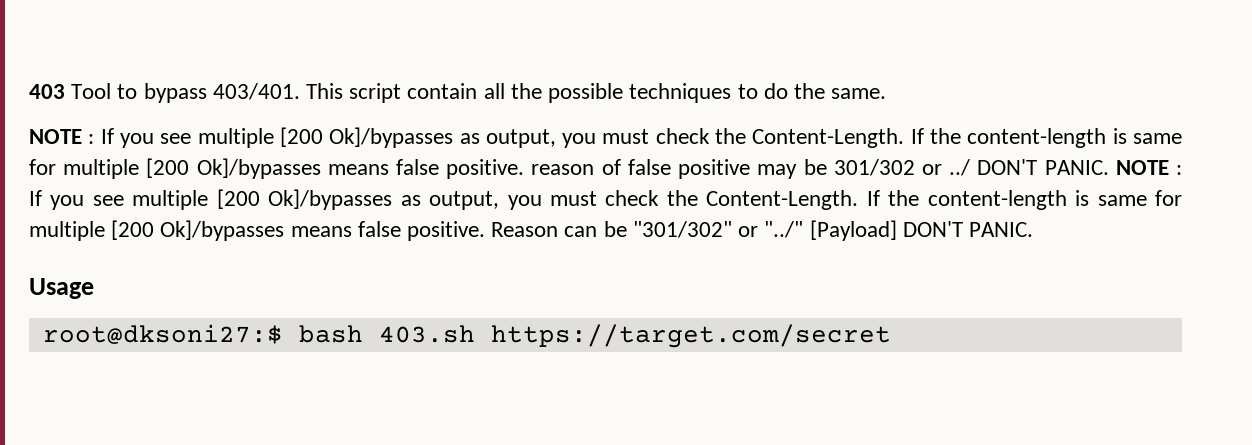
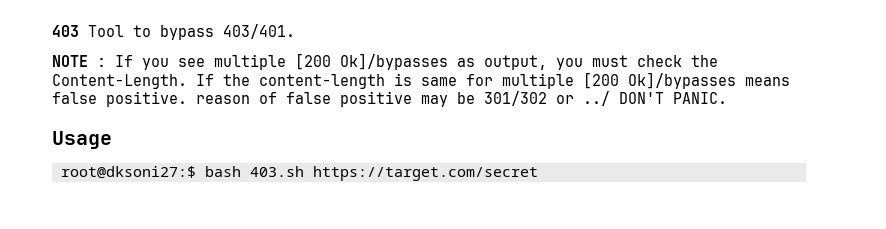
- This script contain all the possible techniques to do the same.
- NOTE : If you see multiple [200 Ok]/bypasses as output, you must check the Content-Length. If the content-length is same for multiple [200 Ok]/bypasses means false positive. Reason can be "301/302" or "../" [Payload] DON'T PANIC.

